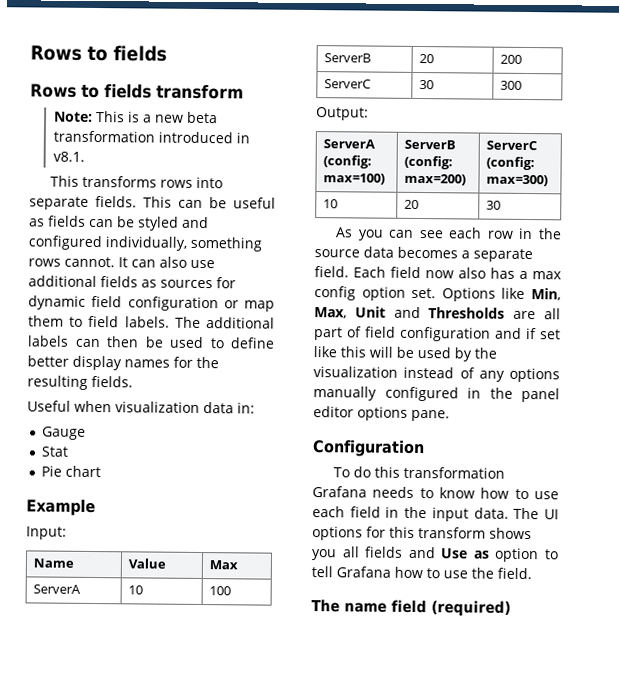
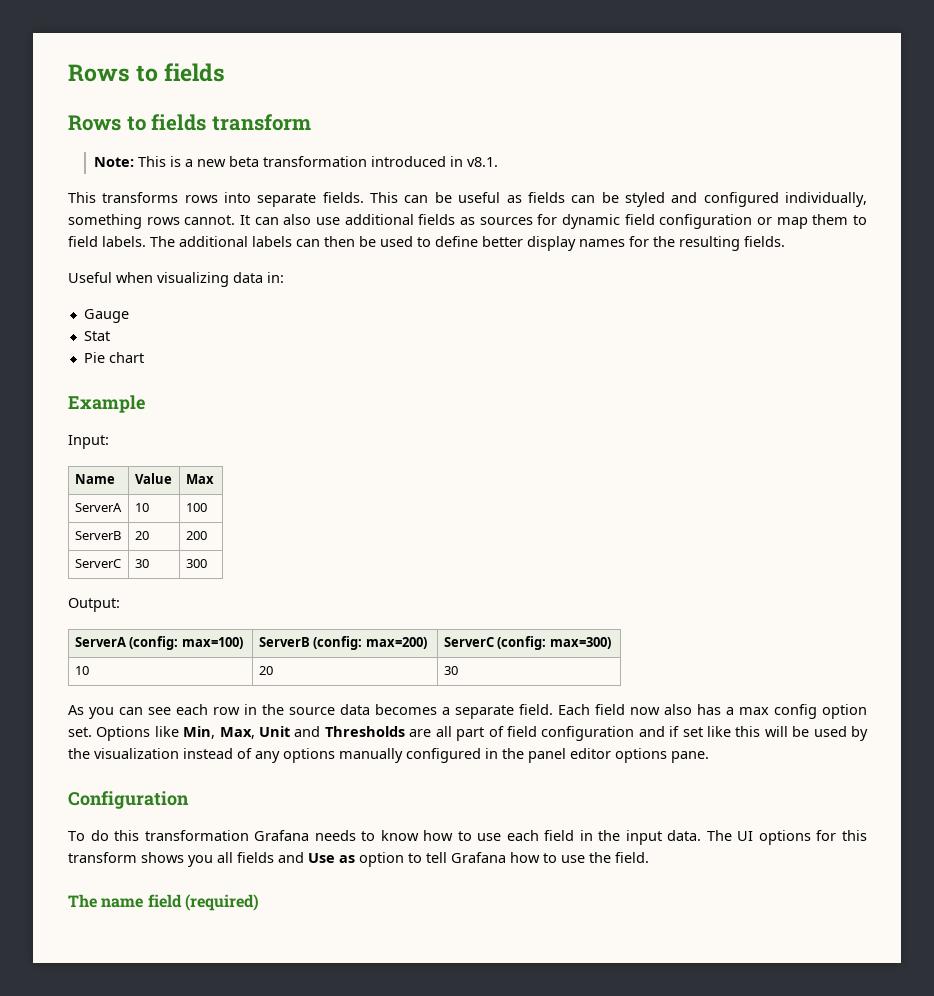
- Useful when visualization data in:
+ Useful when visualizing data in:

